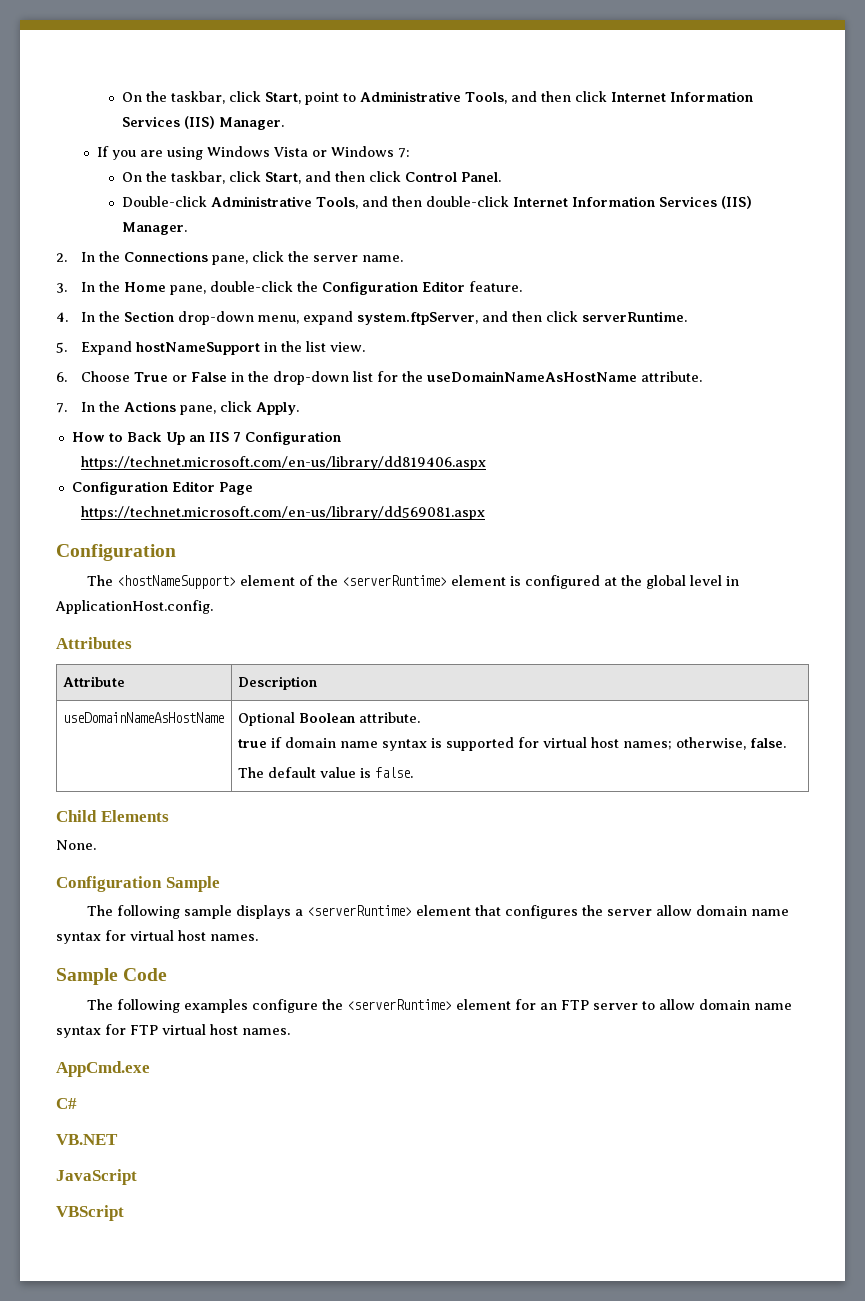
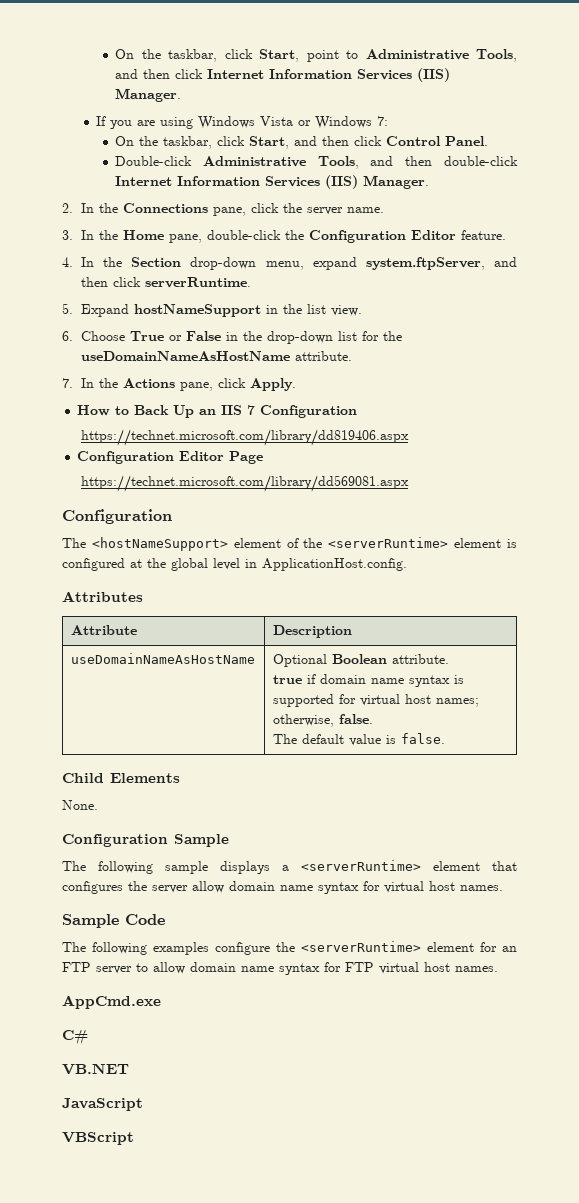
- https://technet.microsoft.com/en-us/library/dd819406.aspx
+ https://technet.microsoft.com/library/dd819406.aspx
- https://technet.microsoft.com/en-us/library/dd569081.aspx
+ https://technet.microsoft.com/library/dd569081.aspx

